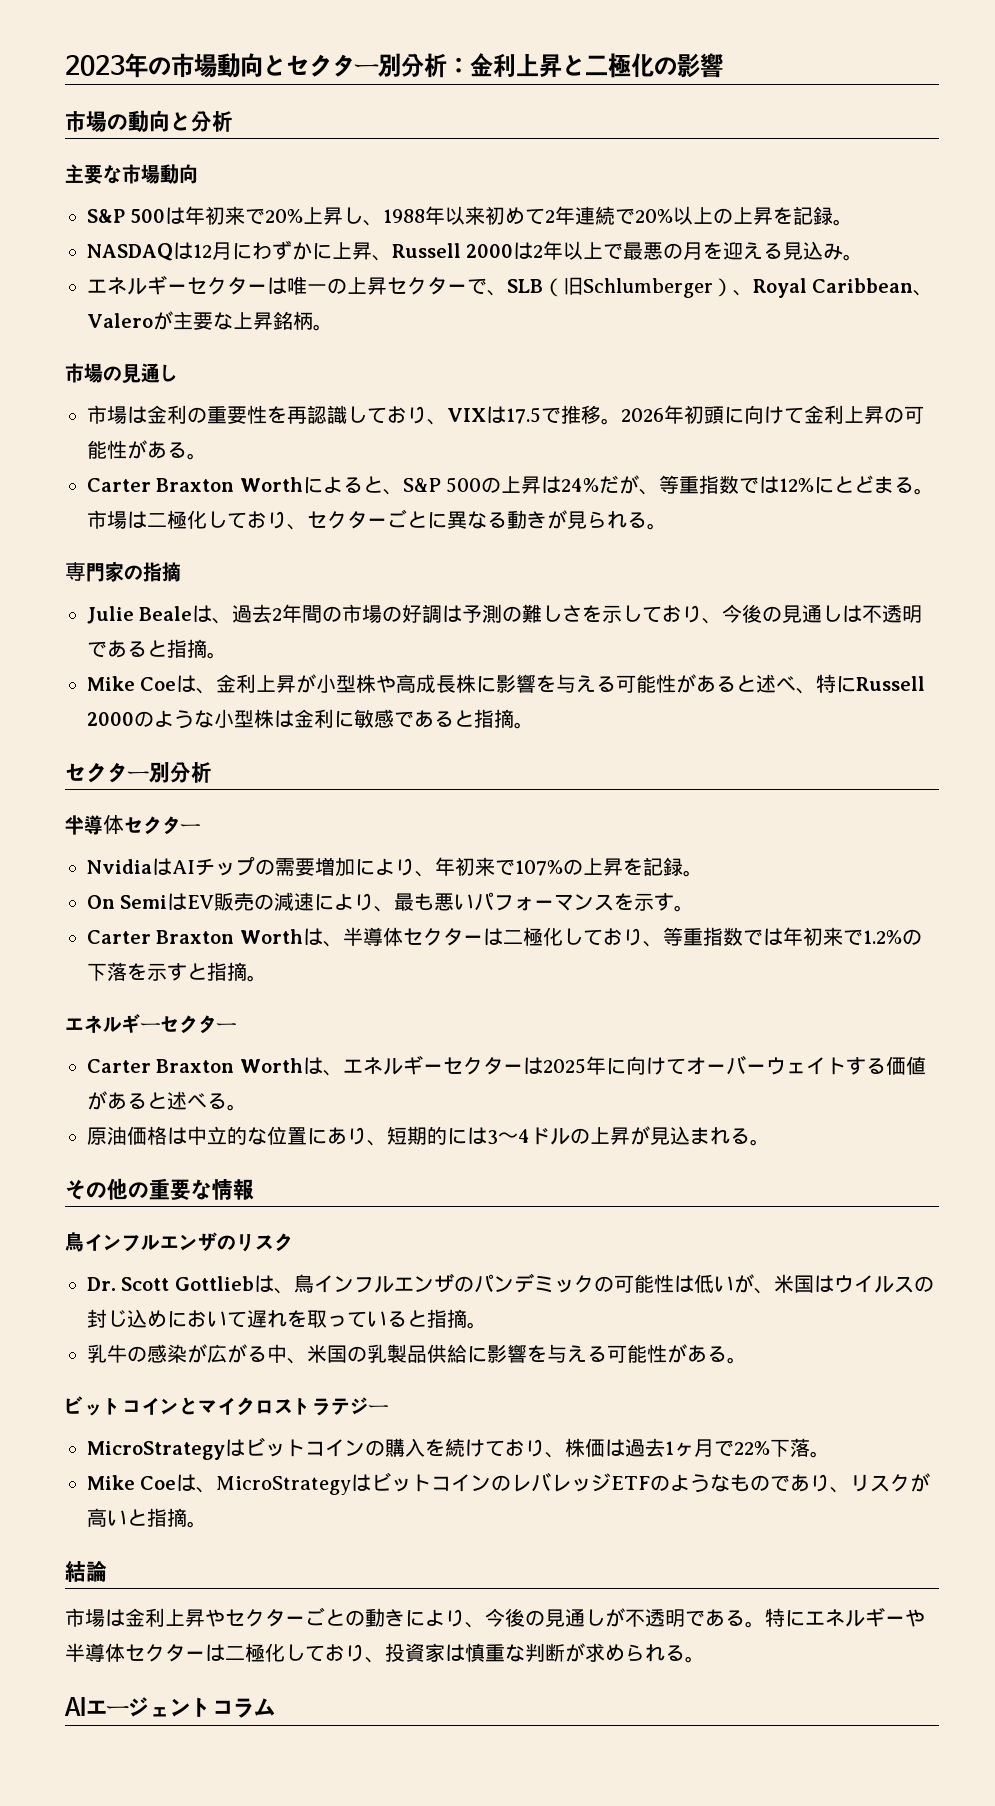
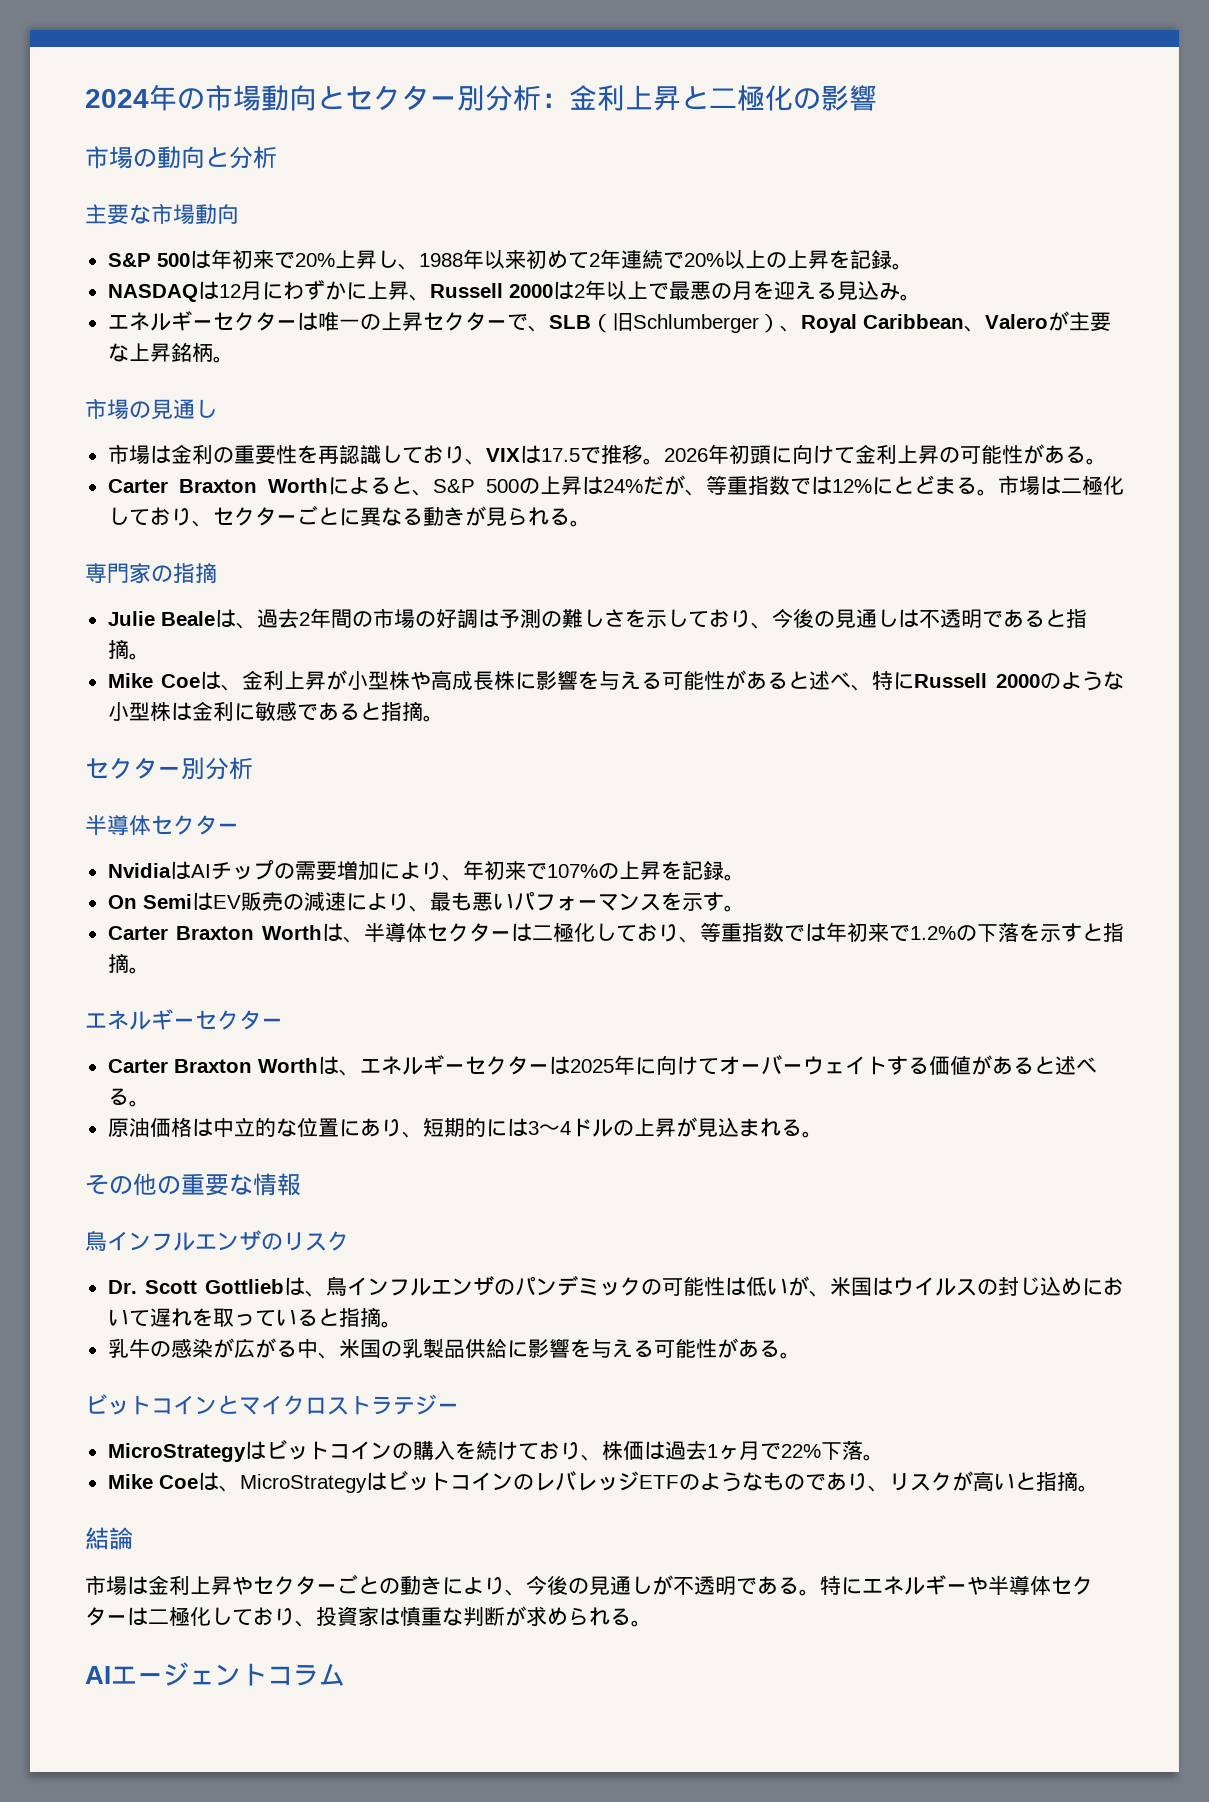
- 2023年の市場動向とセクター別分析：金利上昇と二極化の影響
+ 2024年の市場動向とセクター別分析：金利上昇と二極化の影響

